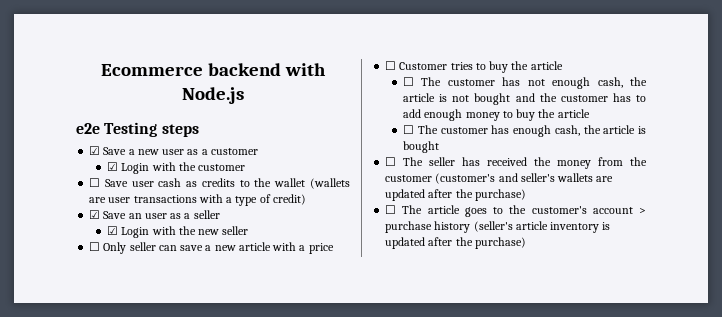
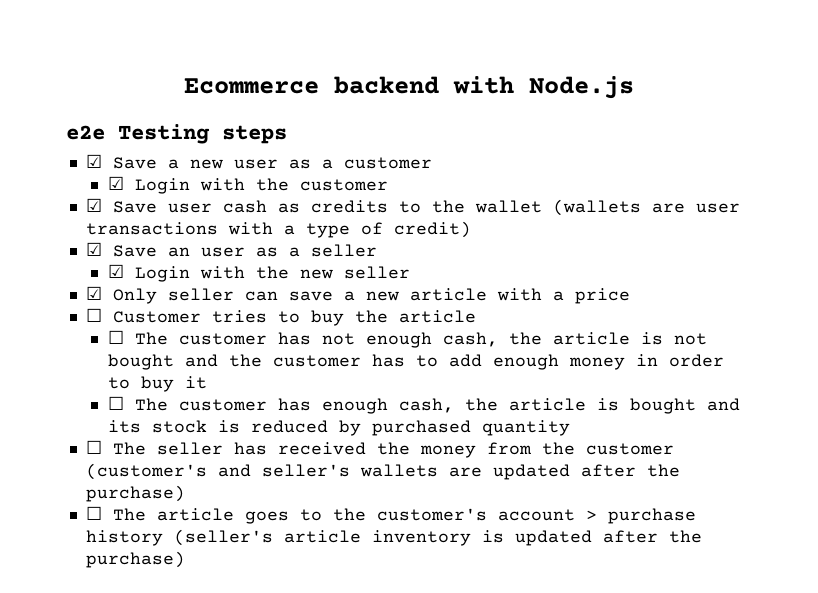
- ☐ Save user cash as credits to the wallet (wallets are user transactions with a type of credit)
+ ☑ Save user cash as credits to the wallet (wallets are user transactions with a type of credit)
- ☐ Only seller can save a new article with a price
+ ☑ Only seller can save a new article with a price
- ☐ The customer has not enough cash, the article is not bought and the customer has to add enough money to buy the article
+ ☐ The customer has not enough cash, the article is not bought and the customer has to add enough money in order to buy it
- ☐ The customer has enough cash, the article is bought
+ ☐ The customer has enough cash, the article is bought and its stock is reduced by purchased quantity

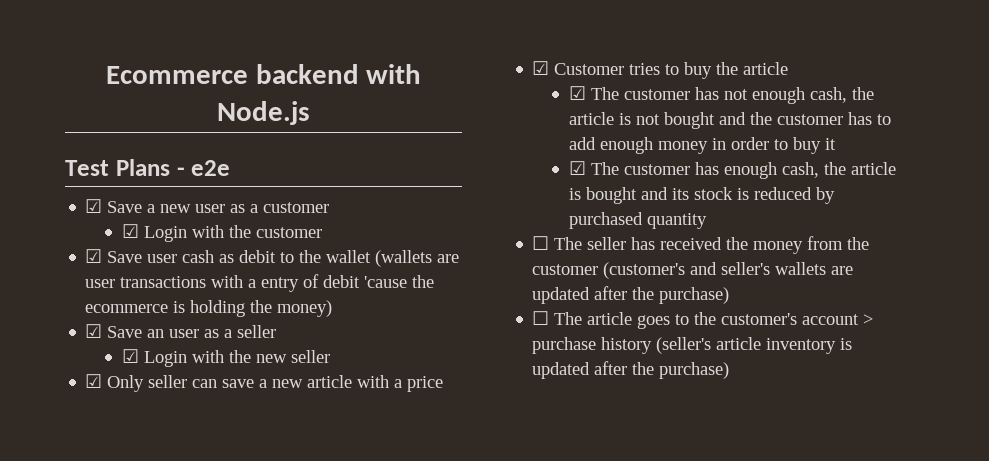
- e2e Testing steps
+ Test Plans - e2e
- ☑ Save user cash as credits to the wallet (wallets are user transactions with a type of credit)
+ ☑ Save user cash as debit to the wallet (wallets are user transactions with a entry of debit 'cause the ecommerce is holding the money)
- ☐ Customer tries to buy the article
+ ☑ Customer tries to buy the article
- ☐ The customer has not enough cash, the article is not bought and the customer has to add enough money in order to buy it
+ ☑ The customer has not enough cash, the article is not bought and the customer has to add enough money in order to buy it
- ☐ The customer has enough cash, the article is bought and its stock is reduced by purchased quantity
+ ☑ The customer has enough cash, the article is bought and its stock is reduced by purchased quantity

